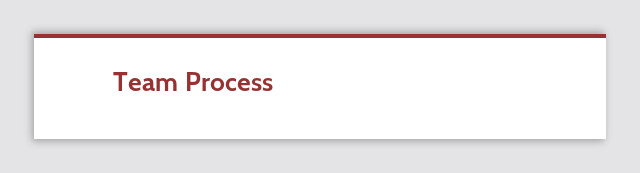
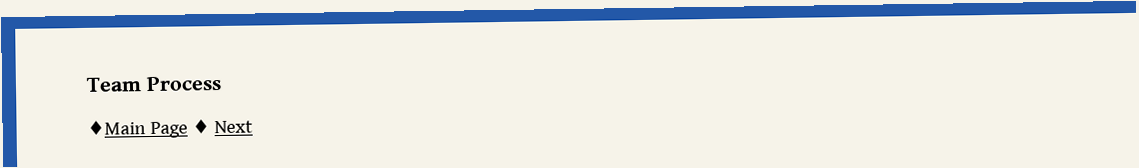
+ ♦Main Page ♦ Next

